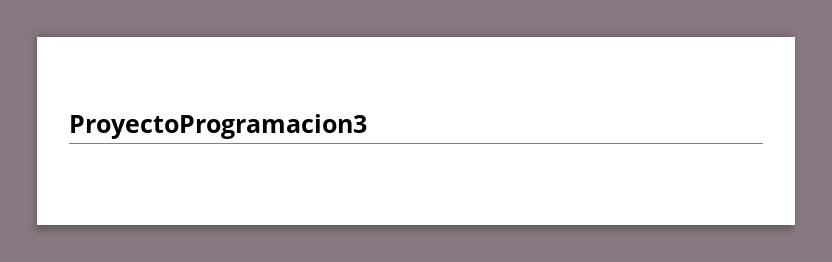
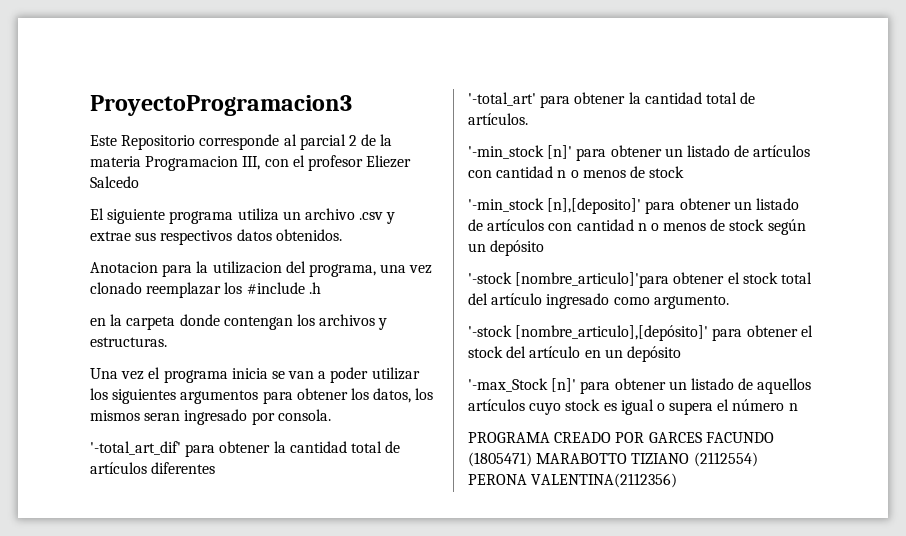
+ Este Repositorio corresponde al parcial 2 de la materia Programacion III, con el profesor Eliezer Salcedo
+ El siguiente programa utiliza un archivo .csv y extrae sus respectivos datos obtenidos.
+ Anotacion para la utilizacion del programa, una vez clonado reemplazar los #include .h
+ en la carpeta donde contengan los archivos y estructuras.
+ Una vez el programa inicia se van a poder utilizar los siguientes argumentos para obtener los datos, los mismos seran ingresado por consola.
+ '-total_art_dif' para obtener la cantidad total de artículos diferentes
+ '-total_art' para obtener la cantidad total de artículos.
+ '-min_stock [n]' para obtener un listado de artículos con cantidad n o menos de stock
+ '-min_stock [n],[deposito]' para obtener un listado de artículos con cantidad n o menos de stock según un depósito
+ '-stock [nombre_articulo]'para obtener el stock total del artículo ingresado como argumento.
+ '-stock [nombre_articulo],[depósito]' para obtener el stock del artículo en un depósito
+ '-max_Stock [n]' para obtener un listado de aquellos artículos cuyo stock es igual o supera el número n
+ PROGRAMA CREADO POR GARCES FACUNDO (1805471) MARABOTTO TIZIANO (2112554) PERONA VALENTINA(2112356)

